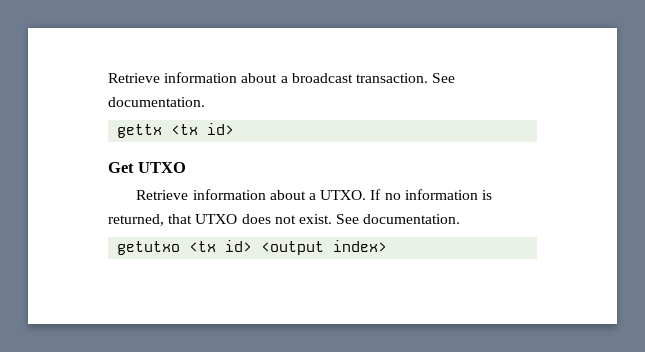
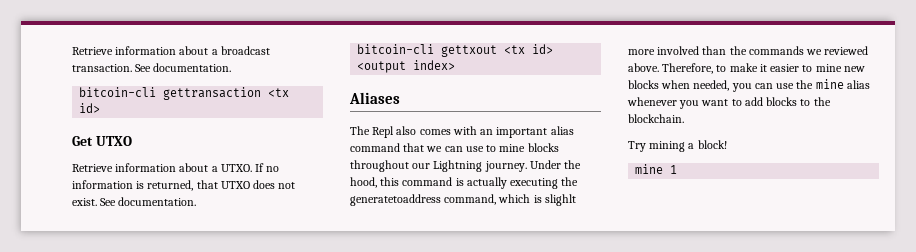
- gettx <tx id>
+ bitcoin-cli gettransaction <tx id>
- getutxo <tx id> <output index>
+ bitcoin-cli gettxout <tx id> <output index>
+ Aliases
+ The Repl also comes with an important alias command that we can use to mine blocks throughout our Lightning journey. Under the hood, this command is actually executing the generatetoaddress command, which is slighlt more involved than the commands we reviewed above. Therefore, to make it easier to mine new blocks when needed, you can use the mine alias whenever you want to add blocks to the blockchain.
+ Try mining a block!
+ mine 1

